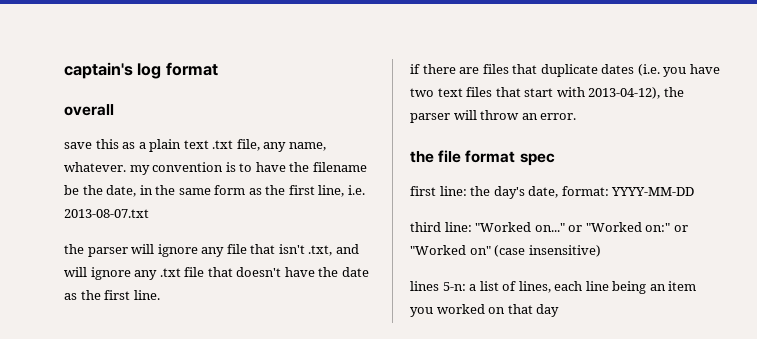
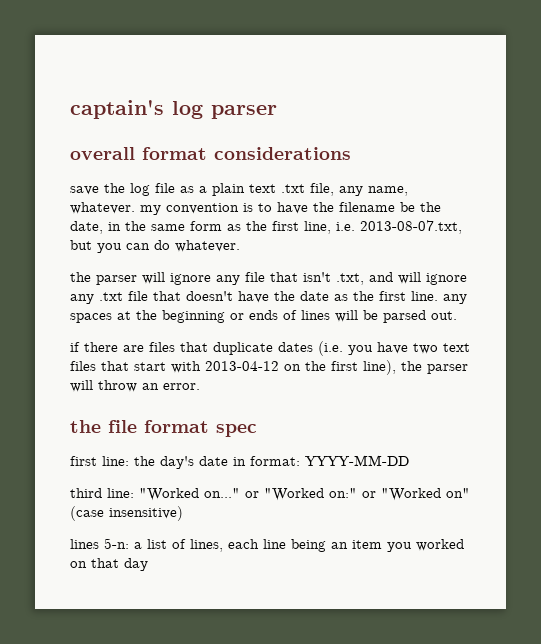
- captain's log format
+ captain's log parser
- overall
+ overall format considerations
- save this as a plain text .txt file, any name, whatever. my convention is to have the filename be the date, in the same form as the first line, i.e. 2013-08-07.txt
+ save the log file as a plain text .txt file, any name, whatever. my convention is to have the filename be the date, in the same form as the first line, i.e. 2013-08-07.txt, but you can do whatever.
- the parser will ignore any file that isn't .txt, and will ignore any .txt file that doesn't have the date as the first line.
+ the parser will ignore any file that isn't .txt, and will ignore any .txt file that doesn't have the date as the first line. any spaces at the beginning or ends of lines will be parsed out.
- if there are files that duplicate dates (i.e. you have two text files that start with 2013-04-12), the parser will throw an error.
+ if there are files that duplicate dates (i.e. you have two text files that start with 2013-04-12 on the first line), the parser will throw an error.
- first line: the day's date, format: YYYY-MM-DD
+ first line: the day's date in format: YYYY-MM-DD

